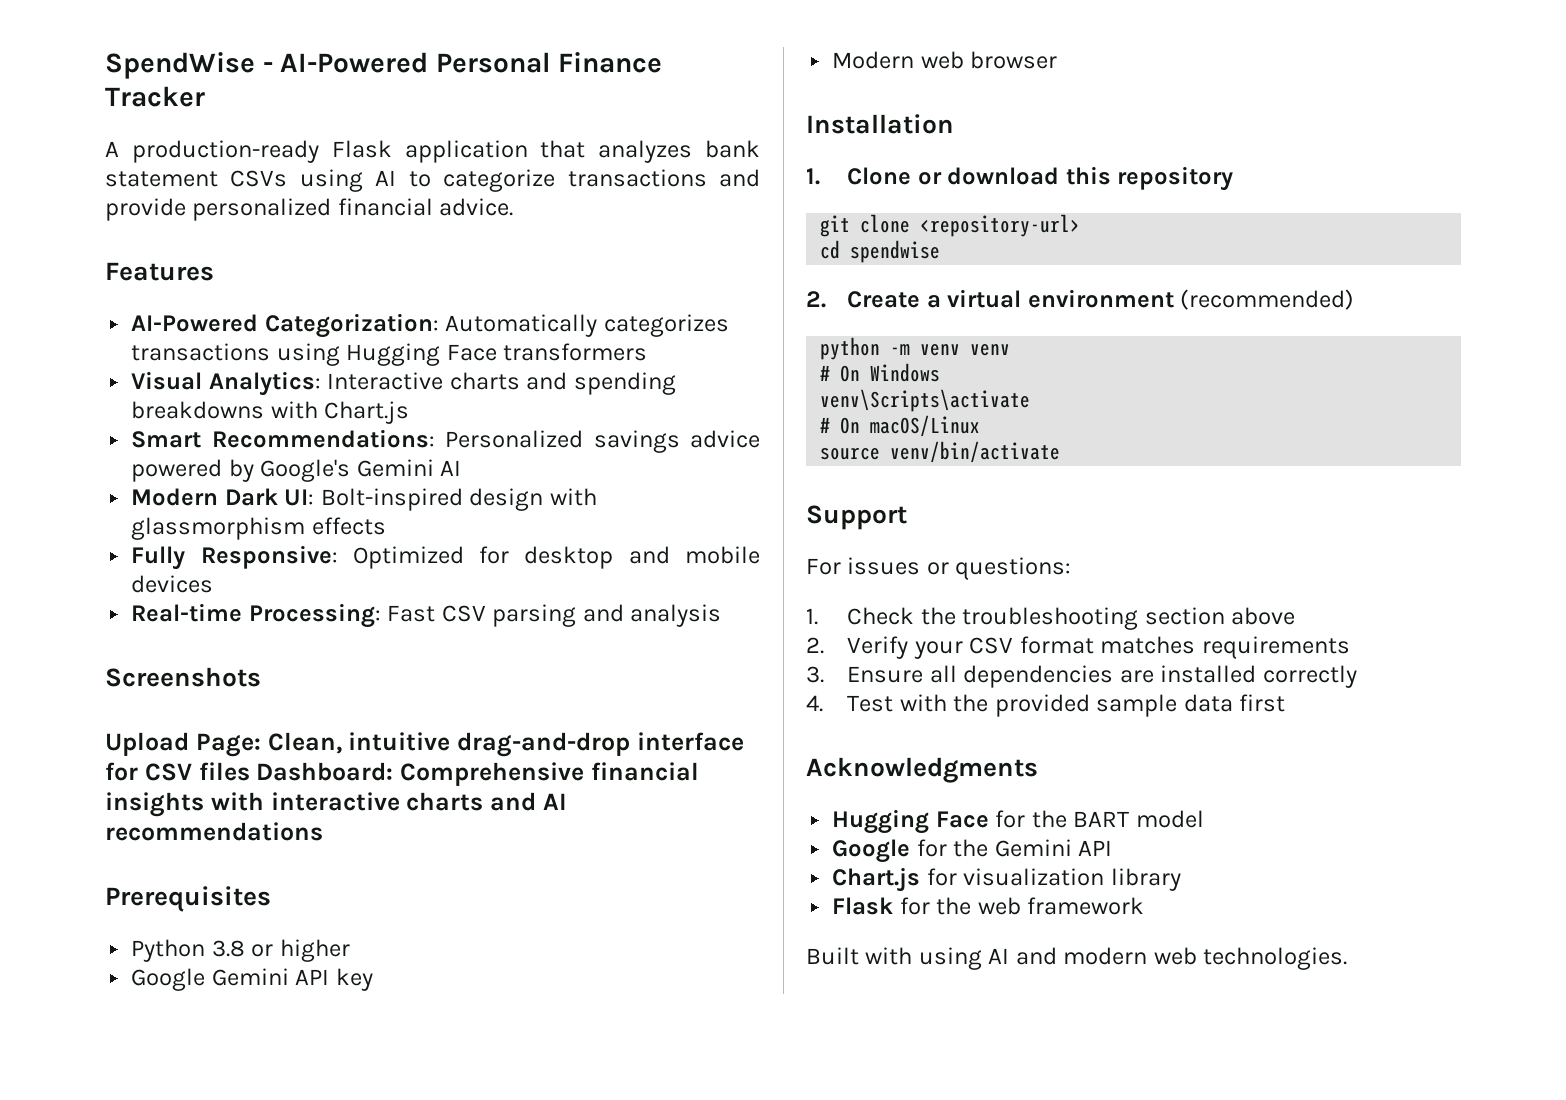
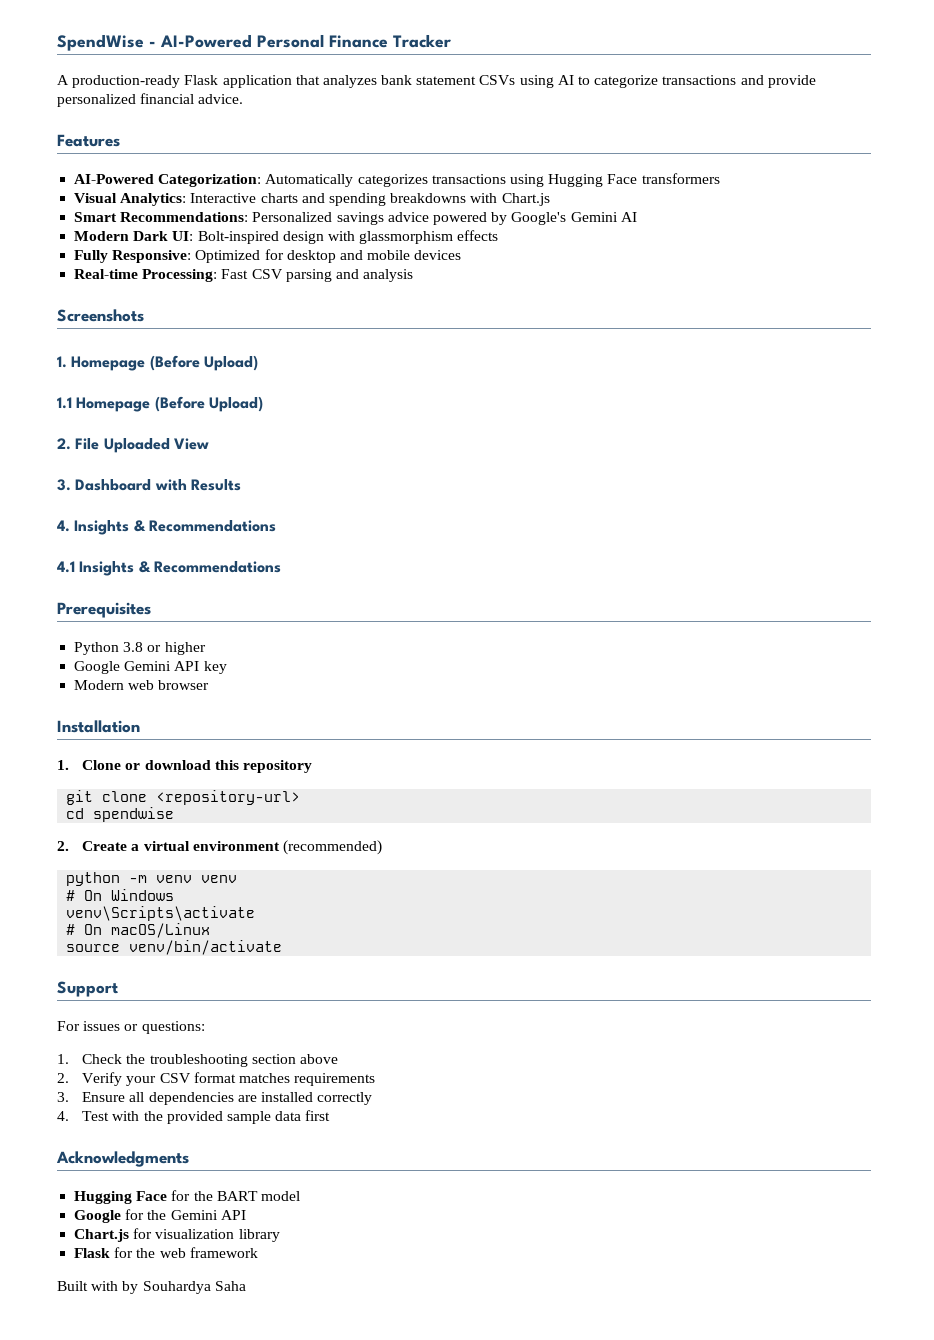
- Upload Page: Clean, intuitive drag-and-drop interface for CSV files Dashboard: Comprehensive financial insights with interactive charts and AI recommendations
+ 1. Homepage (Before Upload)
+ 1.1 Homepage (Before Upload)
+ 2. File Uploaded View
+ 3. Dashboard with Results
+ 4. Insights & Recommendations
+ 4.1 Insights & Recommendations
- Built with using AI and modern web technologies.
+ Built with by Souhardya Saha

